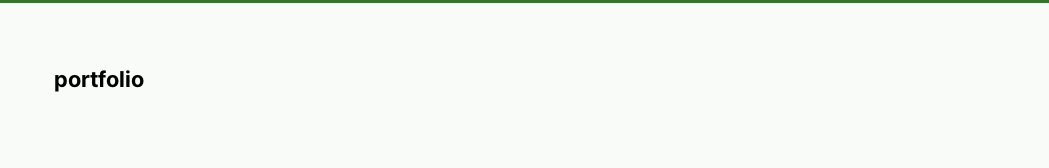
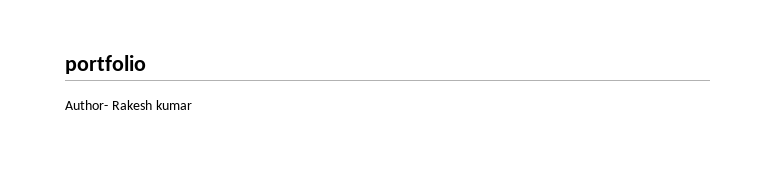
+ Author- Rakesh kumar

